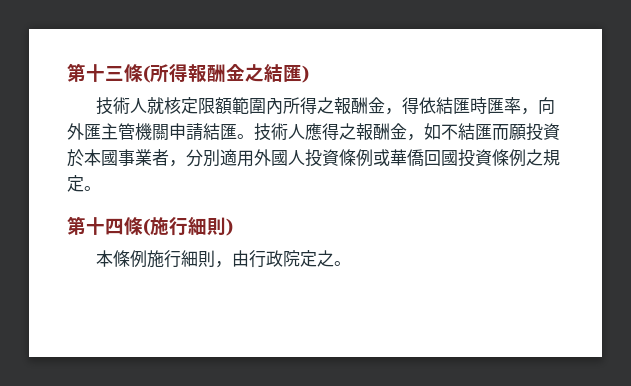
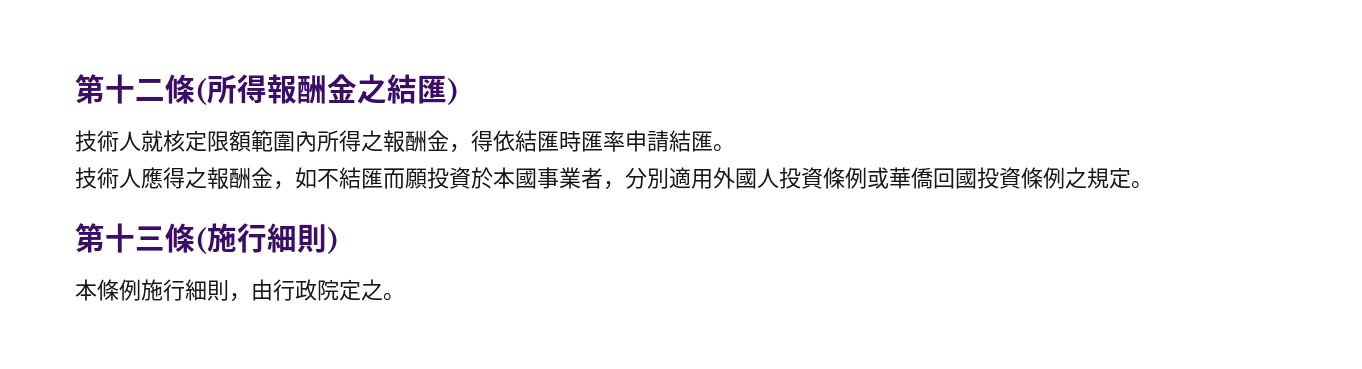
- 第十三條(所得報酬金之結匯)
+ 第十二條(所得報酬金之結匯)
- 技術人就核定限額範圍內所得之報酬金，得依結匯時匯率，向外匯主管機關申請結匯。技術人應得之報酬金，如不結匯而願投資於本國事業者，分別適用外國人投資條例或華僑回國投資條例之規定。
+ 技術人就核定限額範圍內所得之報酬金，得依結匯時匯率申請結匯。
+ 技術人應得之報酬金，如不結匯而願投資於本國事業者，分別適用外國人投資條例或華僑回國投資條例之規定。
- 第十四條(施行細則)
+ 第十三條(施行細則)

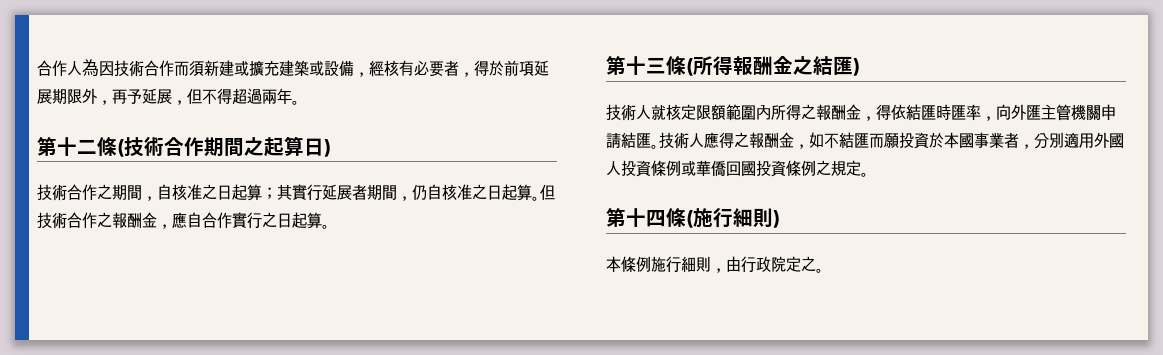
- 第十二條(所得報酬金之結匯)
+ 合作人為因技術合作而須新建或擴充建築或設備，經核有必要者，得於前項延展期限外，再予延展，但不得超過兩年。
+ 第十二條(技術合作期間之起算日)
+ 技術合作之期間，自核准之日起算；其實行延展者期間，仍自核准之日起算。但技術合作之報酬金，應自合作實行之日起算。
+ 第十三條(所得報酬金之結匯)
- 技術人就核定限額範圍內所得之報酬金，得依結匯時匯率申請結匯。
- 技術人應得之報酬金，如不結匯而願投資於本國事業者，分別適用外國人投資條例或華僑回國投資條例之規定。
+ 技術人就核定限額範圍內所得之報酬金，得依結匯時匯率，向外匯主管機關申請結匯。技術人應得之報酬金，如不結匯而願投資於本國事業者，分別適用外國人投資條例或華僑回國投資條例之規定。
- 第十三條(施行細則)
+ 第十四條(施行細則)

